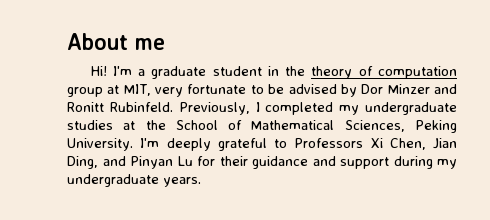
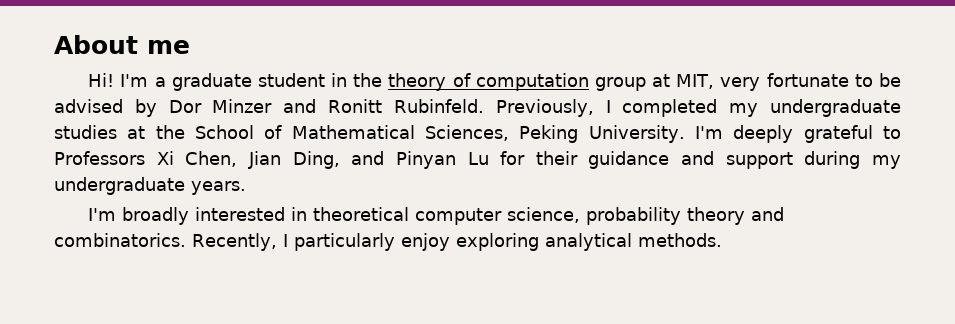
+ I'm broadly interested in theoretical computer science, probability theory and combinatorics. Recently, I particularly enjoy exploring analytical methods.

